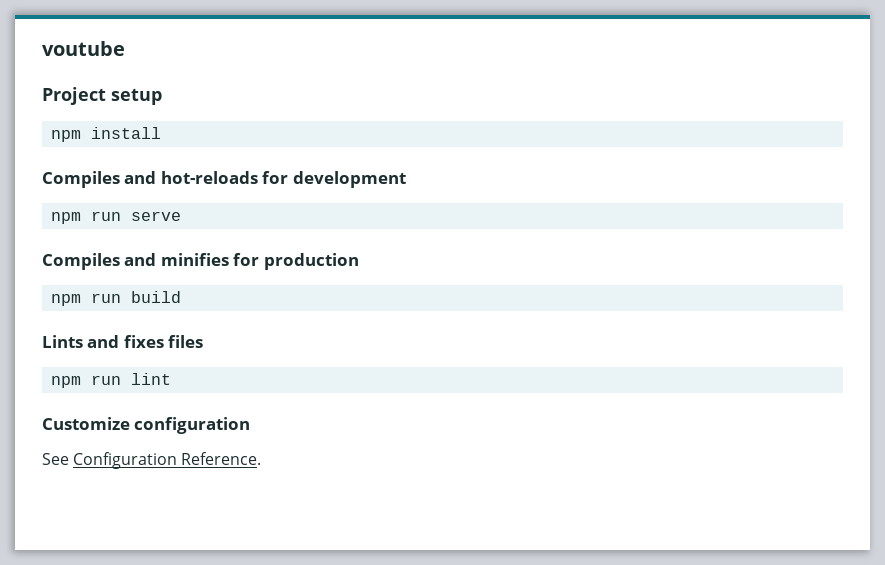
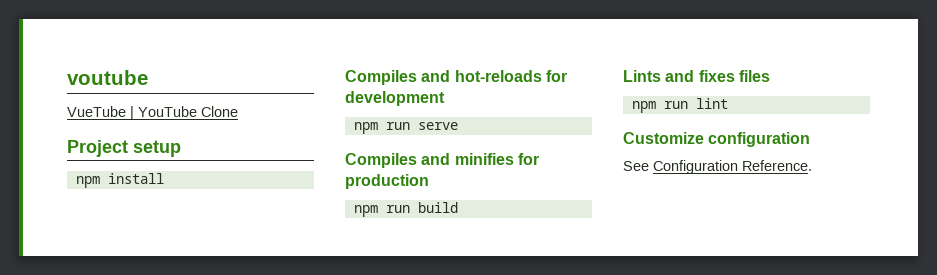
+ VueTube | YouTube Clone

